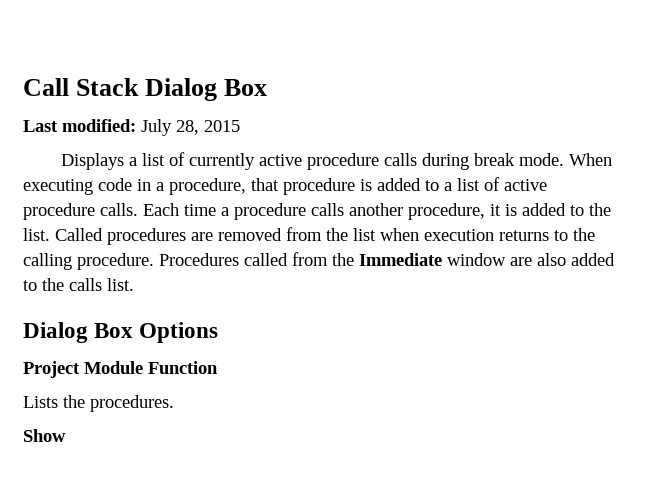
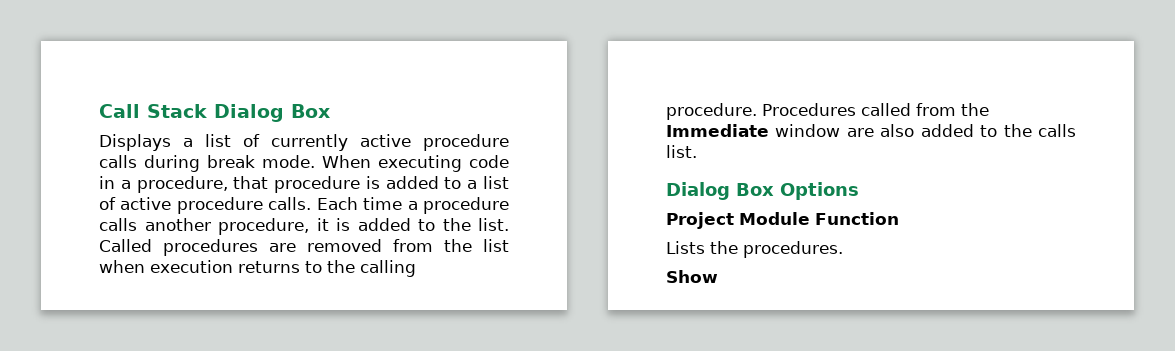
- Last modified: July 28, 2015

